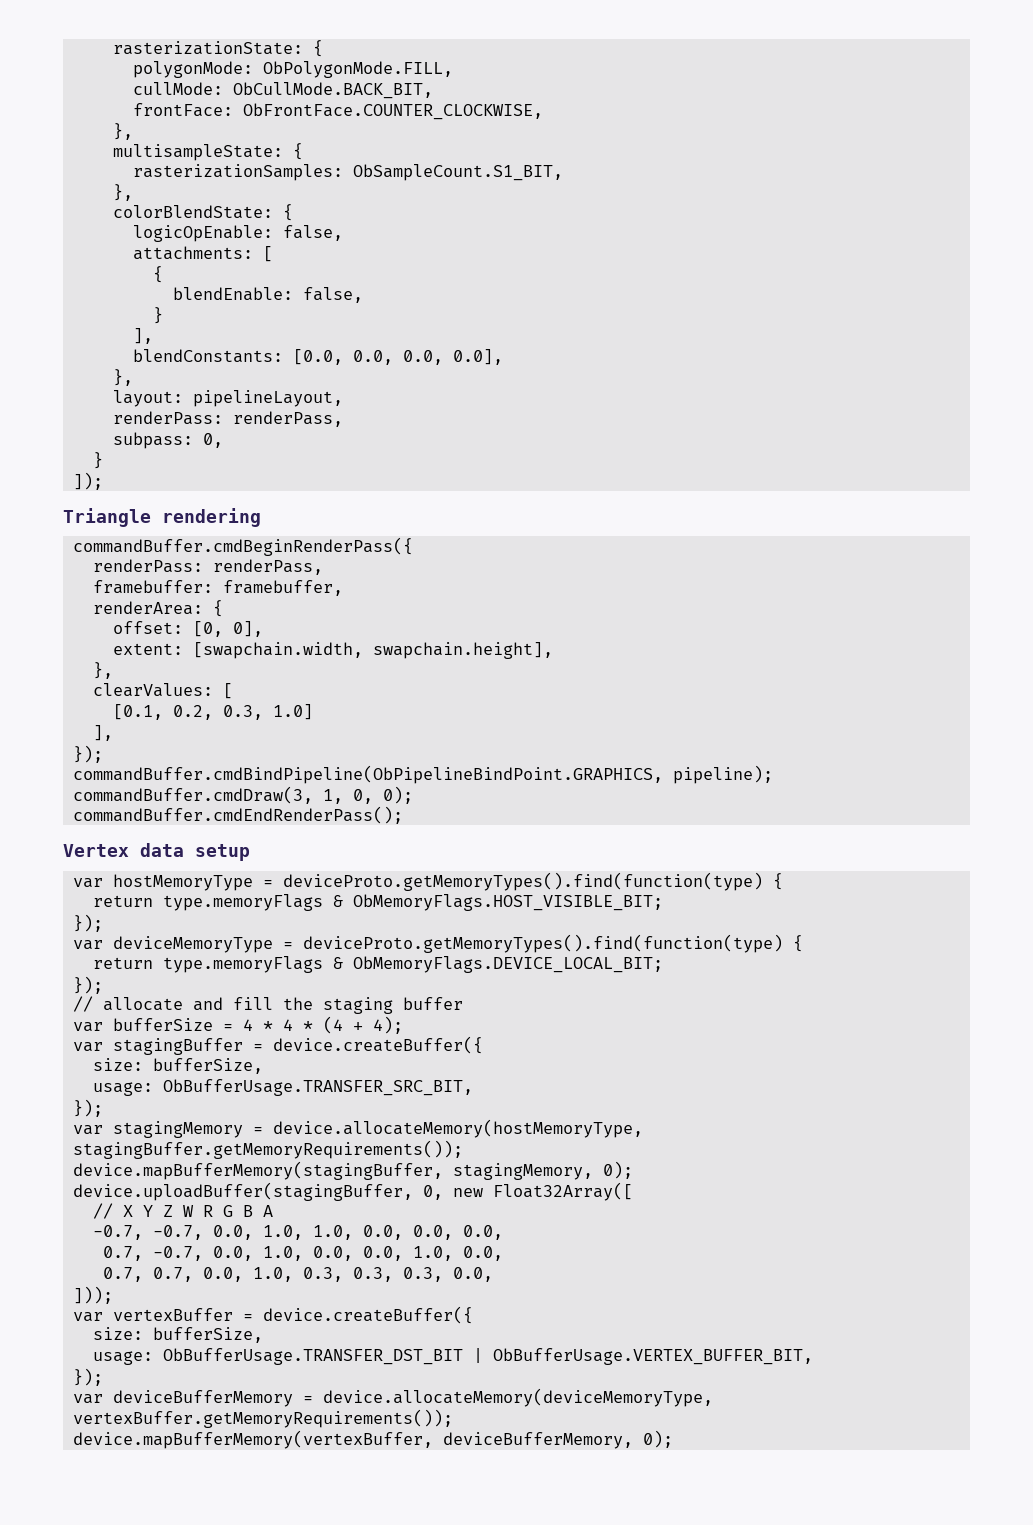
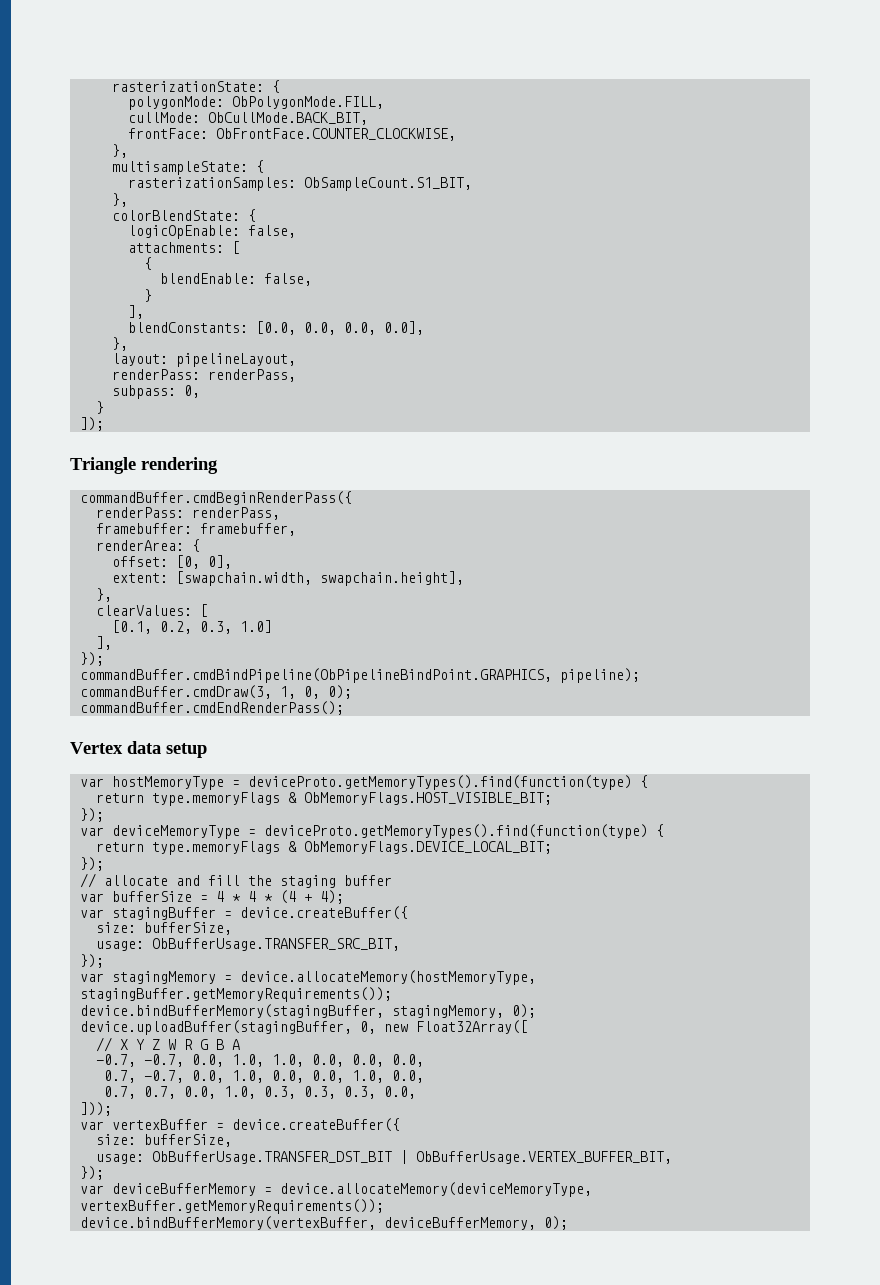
- device.mapBufferMemory(stagingBuffer, stagingMemory, 0);
+ device.bindBufferMemory(stagingBuffer, stagingMemory, 0);
- device.mapBufferMemory(vertexBuffer, deviceBufferMemory, 0);
+ device.bindBufferMemory(vertexBuffer, deviceBufferMemory, 0);

